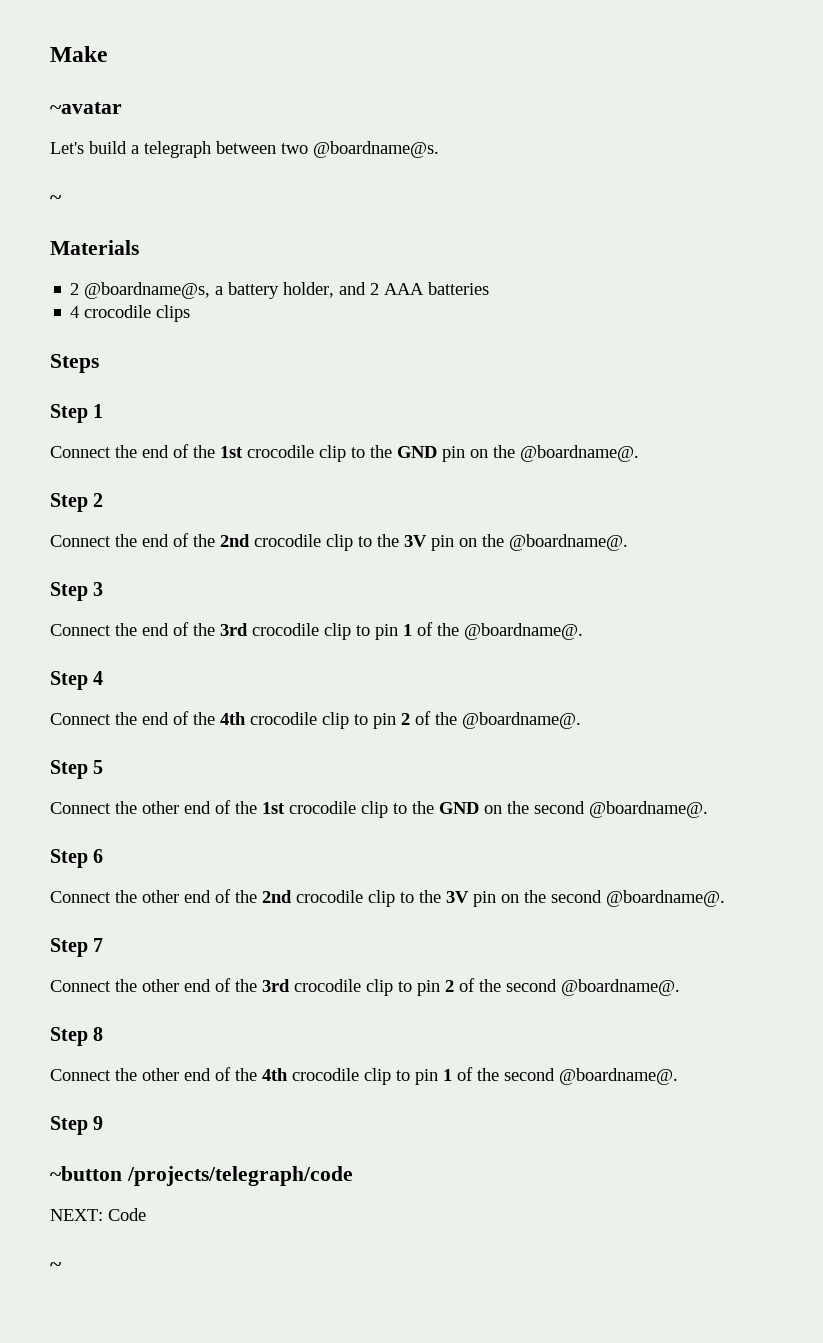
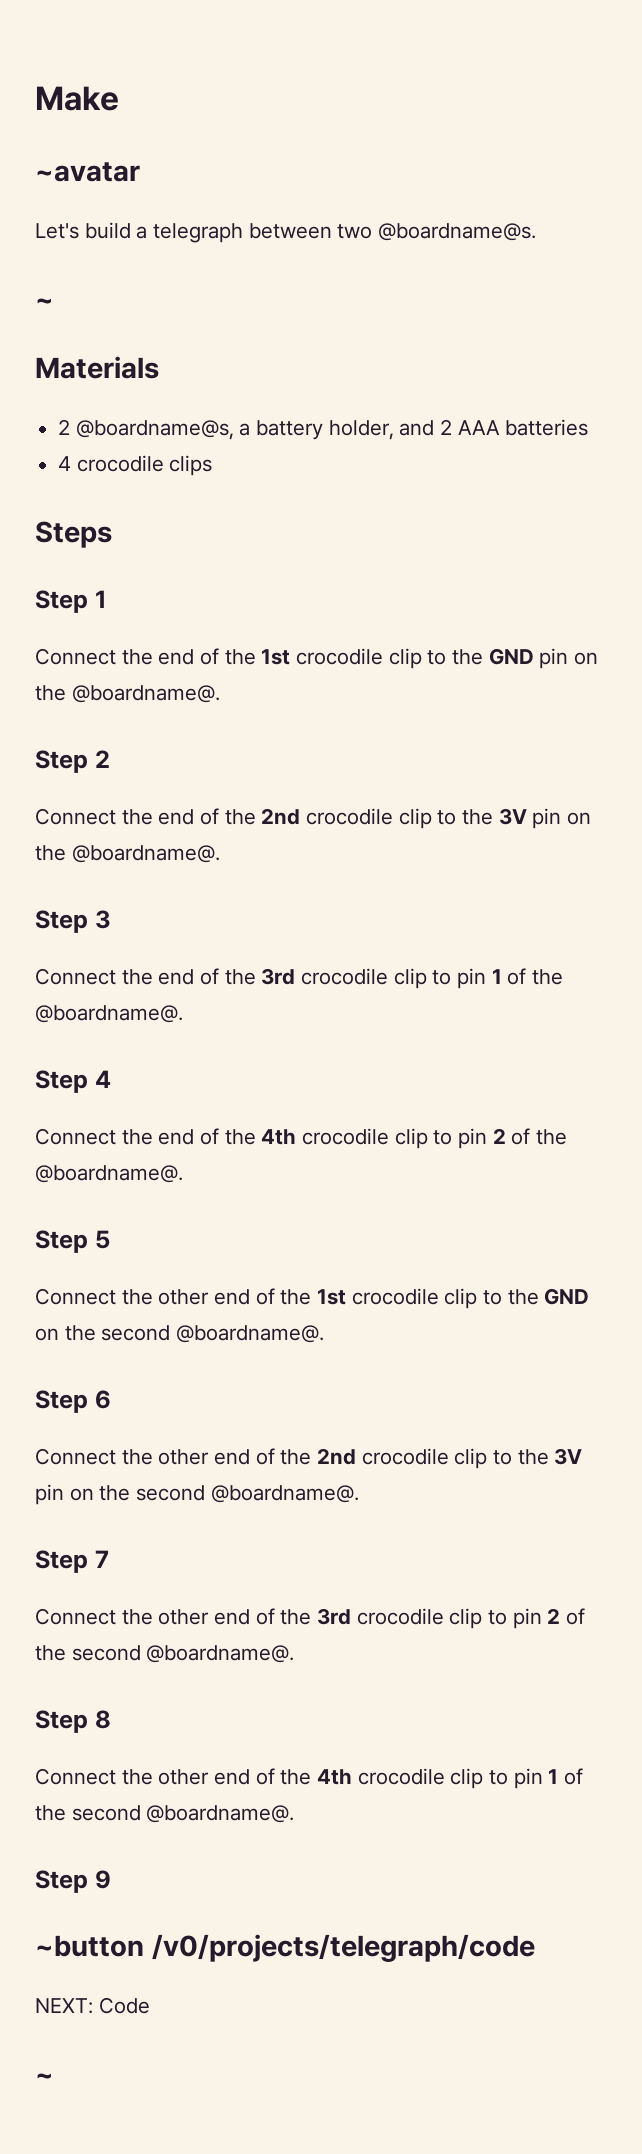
- ~button /projects/telegraph/code
+ ~button /v0/projects/telegraph/code

